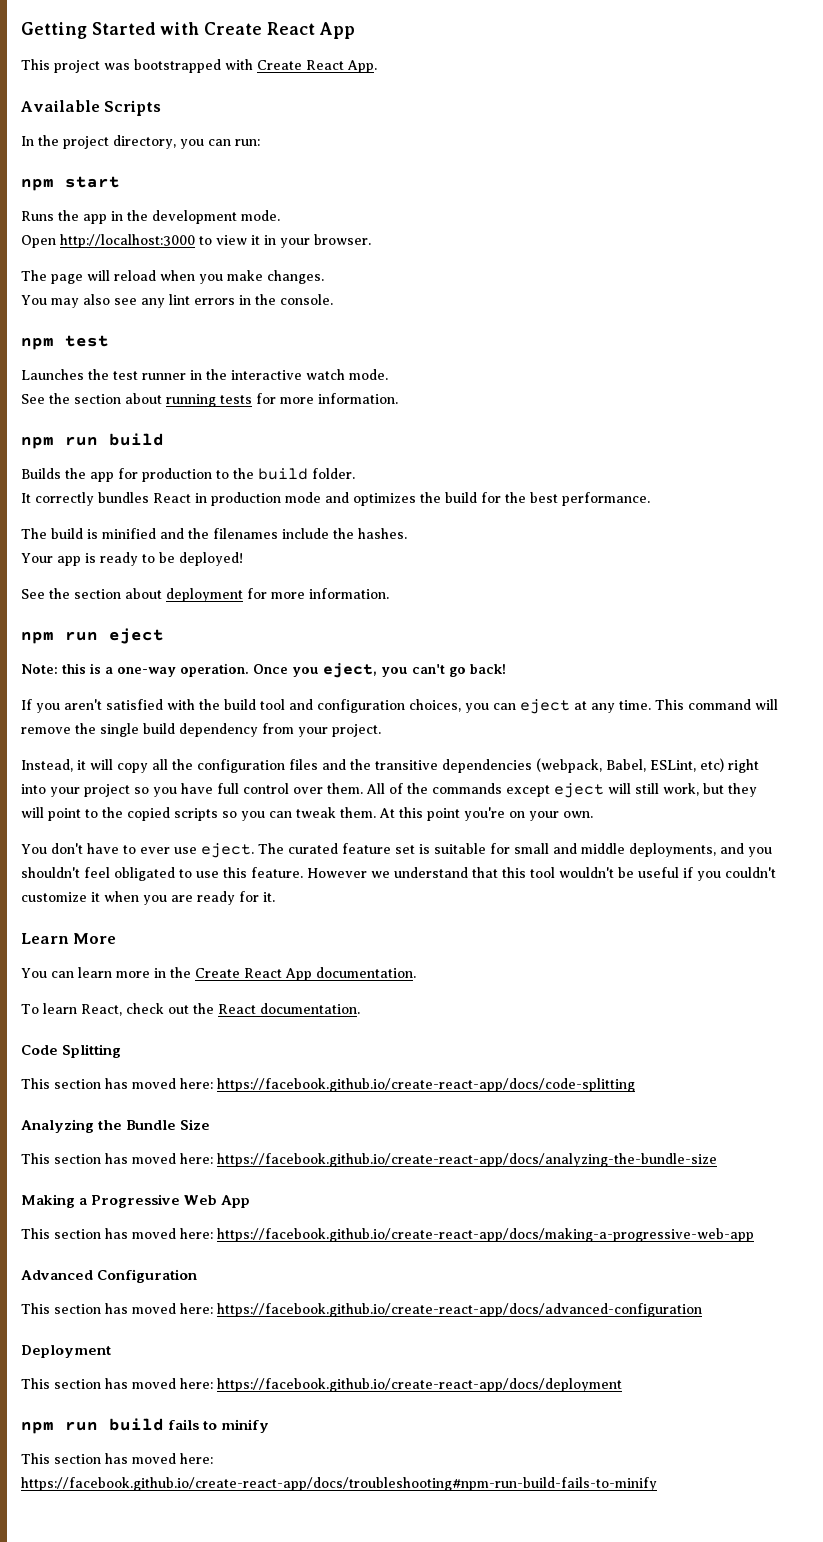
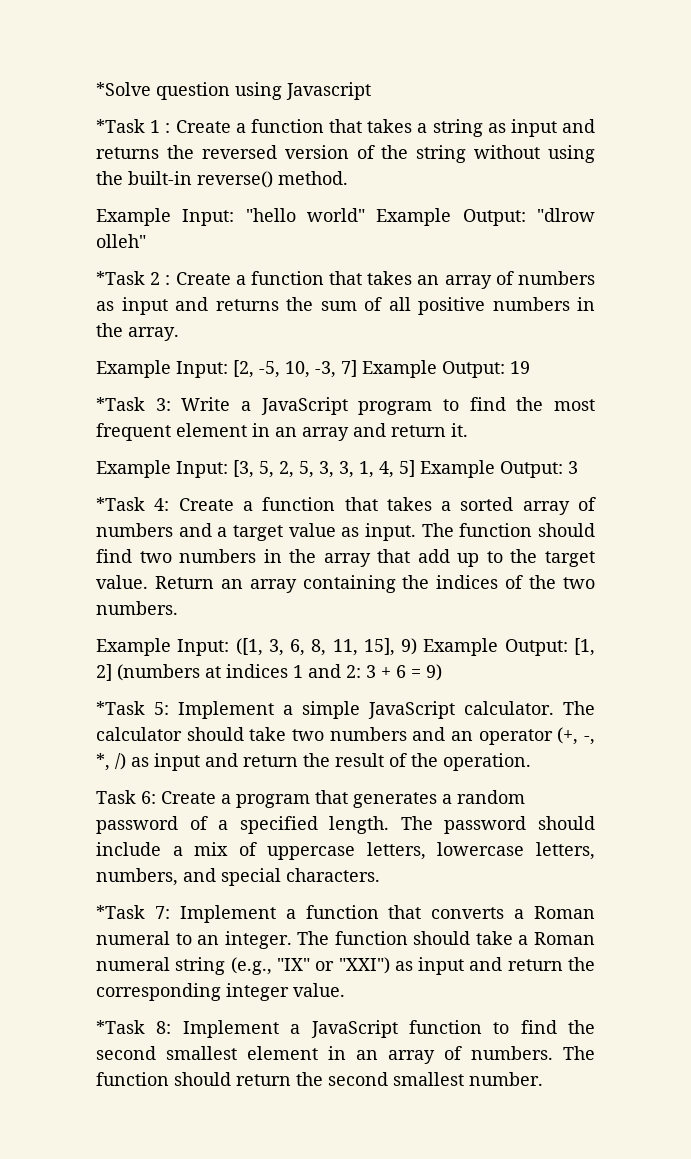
- Getting Started with Create React App
- This project was bootstrapped with Create React App.
- Available Scripts
- In the project directory, you can run:
- npm start
- Runs the app in the development mode.
- Open http://localhost:3000 to view it in your browser.
- The page will reload when you make changes.
- You may also see any lint errors in the console.
- npm test
- Launches the test runner in the interactive watch mode.
- See the section about running tests for more information.
- npm run build
- Builds the app for production to the build folder.
- It correctly bundles React in production mode and optimizes the build for the best performance.
- The build is minified and the filenames include the hashes.
- Your app is ready to be deployed!
- See the section about deployment for more information.
- npm run eject
- Note: this is a one-way operation. Once you eject, you can't go back!
- If you aren't satisfied with the build tool and configuration choices, you can eject at any time. This command will remove the single build dependency from your project.
- Instead, it will copy all the configuration files and the transitive dependencies (webpack, Babel, ESLint, etc) right into your project so you have full control over them. All of the commands except eject will still work, but they will point to the copied scripts so you can tweak them. At this point you're on your own.
- You don't have to ever use eject. The curated feature set is suitable for small and middle deployments, and you shouldn't feel obligated to use this feature. However we understand that this tool wouldn't be useful if you couldn't customize it when you are ready for it.
- Learn More
- You can learn more in the Create React App documentation.
- To learn React, check out the React documentation.
- Code Splitting
- This section has moved here: https://facebook.github.io/create-react-app/docs/code-splitting
- Analyzing the Bundle Size
- This section has moved here: https://facebook.github.io/create-react-app/docs/analyzing-the-bundle-size
- Making a Progressive Web App
- This section has moved here: https://facebook.github.io/create-react-app/docs/making-a-progressive-web-app
- Advanced Configuration
- This section has moved here: https://facebook.github.io/create-react-app/docs/advanced-configuration
- Deployment
- This section has moved here: https://facebook.github.io/create-react-app/docs/deployment
- npm run build fails to minify
- This section has moved here: https://facebook.github.io/create-react-app/docs/troubleshooting#npm-run-build-fails-to-minify
+ *Solve question using Javascript
+ *Task 1 : Create a function that takes a string as input and returns the reversed version of the string without using the built-in reverse() method.
+ Example Input: "hello world" Example Output: "dlrow olleh"
+ *Task 2 : Create a function that takes an array of numbers as input and returns the sum of all positive numbers in the array.
+ Example Input: [2, -5, 10, -3, 7] Example Output: 19
+ *Task 3: Write a JavaScript program to find the most frequent element in an array and return it.
+ Example Input: [3, 5, 2, 5, 3, 3, 1, 4, 5] Example Output: 3
+ *Task 4: Create a function that takes a sorted array of numbers and a target value as input. The function should find two numbers in the array that add up to the target value. Return an array containing the indices of the two numbers.
+ Example Input: ([1, 3, 6, 8, 11, 15], 9) Example Output: [1, 2] (numbers at indices 1 and 2: 3 + 6 = 9)
+ *Task 5: Implement a simple JavaScript calculator. The calculator should take two numbers and an operator (+, -, *, /) as input and return the result of the operation.
+ Task 6: Create a program that generates a random password of a specified length. The password should include a mix of uppercase letters, lowercase letters, numbers, and special characters.
+ *Task 7: Implement a function that converts a Roman numeral to an integer. The function should take a Roman numeral string (e.g., "IX" or "XXI") as input and return the corresponding integer value.
+ *Task 8: Implement a JavaScript function to find the second smallest element in an array of numbers. The function should return the second smallest number.

